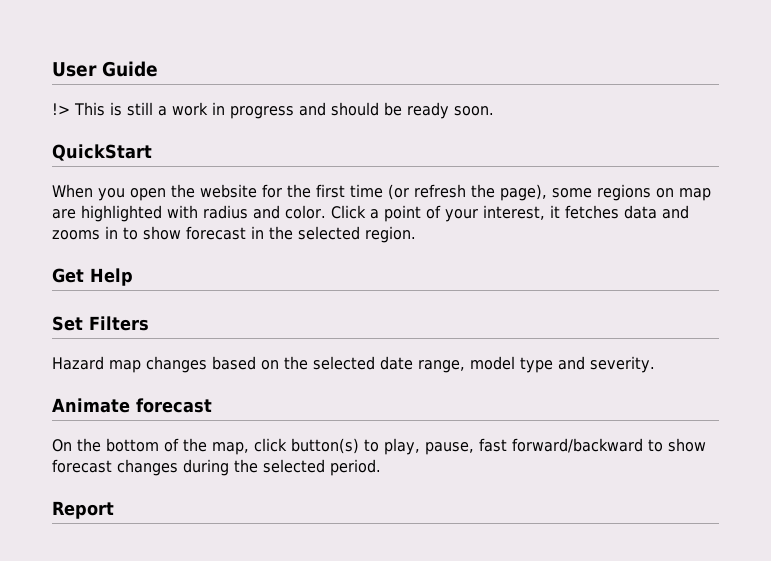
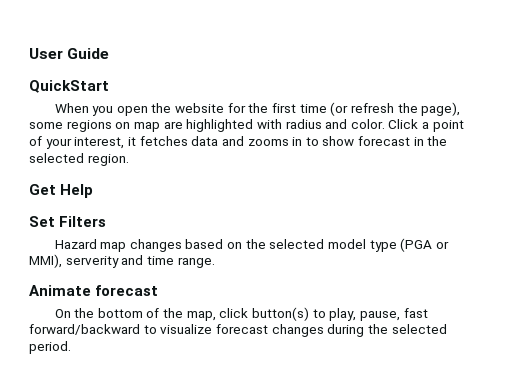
- !> This is still a work in progress and should be ready soon.
- Hazard map changes based on the selected date range, model type and severity.
+ Hazard map changes based on the selected model type (PGA or MMI), serverity and time range.
- On the bottom of the map, click button(s) to play, pause, fast forward/backward to show forecast changes during the selected period.
+ On the bottom of the map, click button(s) to play, pause, fast forward/backward to visualize forecast changes during the selected period.
- Report

